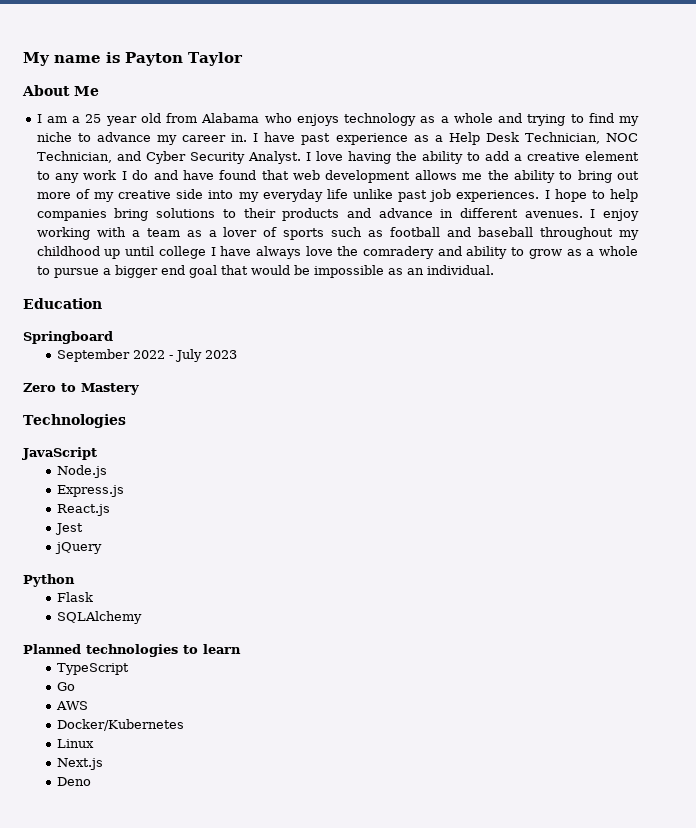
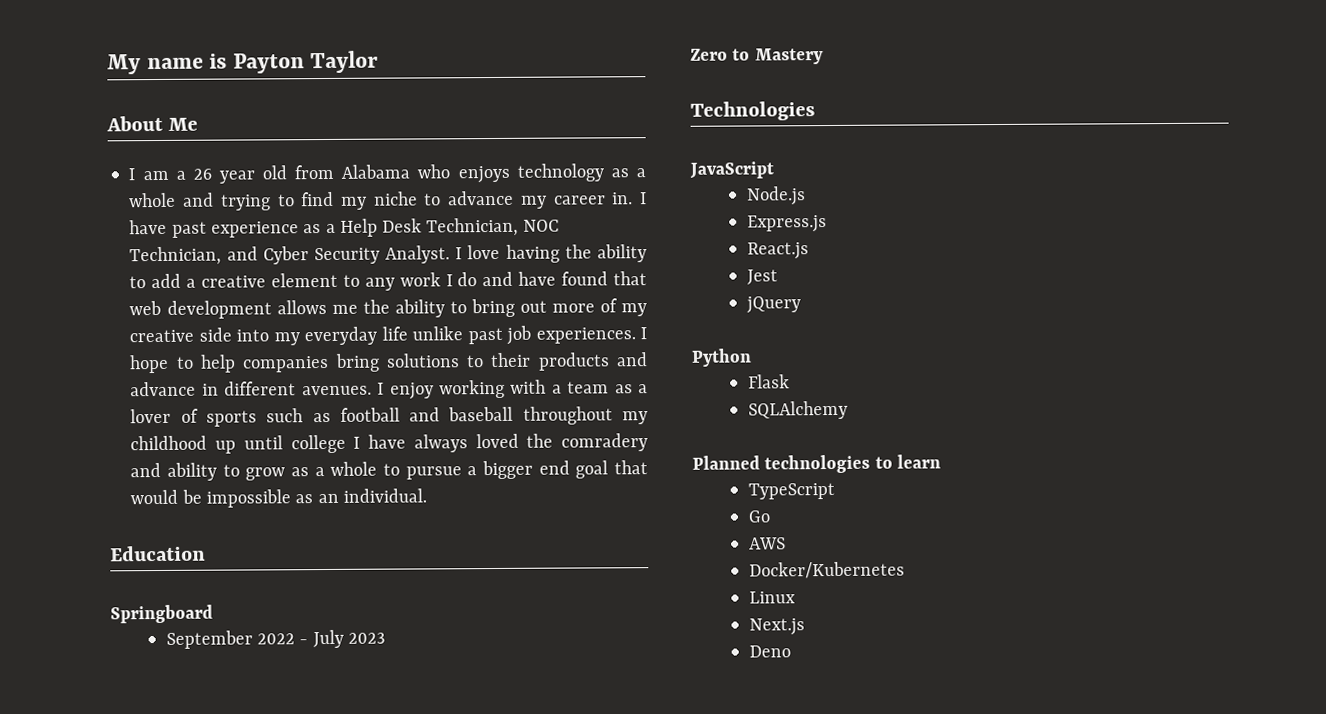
- I am a 25 year old from Alabama who enjoys technology as a whole and trying to find my niche to advance my career in.
+ I am a 26 year old from Alabama who enjoys technology as a whole and trying to find my niche to advance my career in.
- I enjoy working with a team as a lover of sports such as football and baseball throughout my childhood up until college I have always love the comradery and ability to grow as a whole to pursue a bigger end goal that would be impossible as an individual.
+ I enjoy working with a team as a lover of sports such as football and baseball throughout my childhood up until college I have always loved the comradery and ability to grow as a whole to pursue a bigger end goal that would be impossible as an individual.

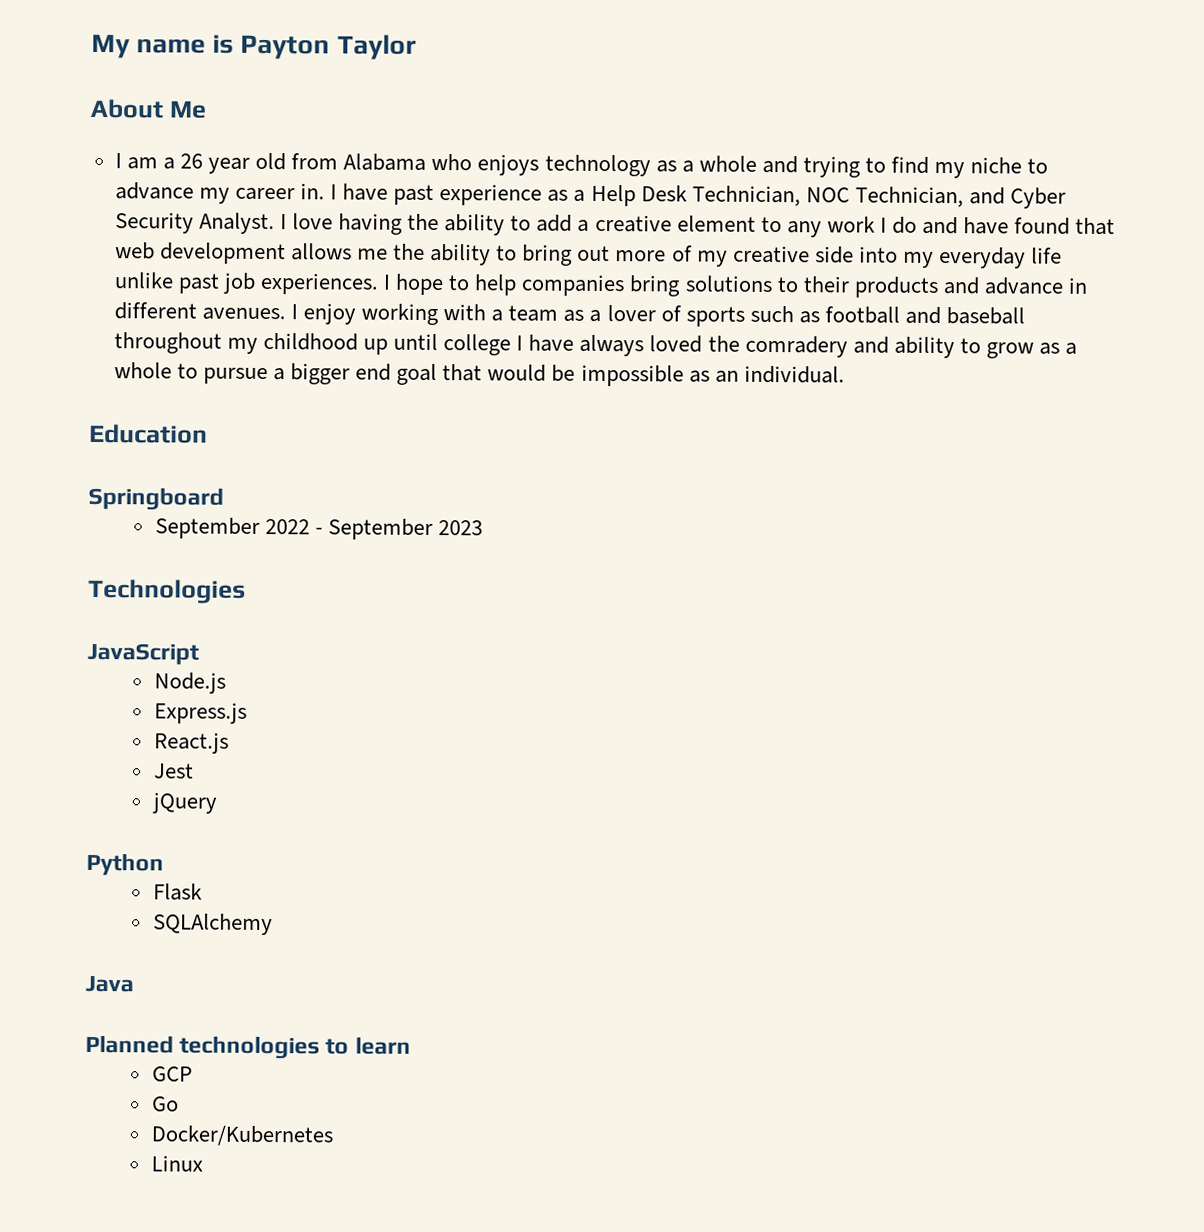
- September 2022 - July 2023
+ September 2022 - September 2023
- Zero to Mastery
+ Java
- TypeScript
+ GCP
- AWS
- Next.js
- Deno

